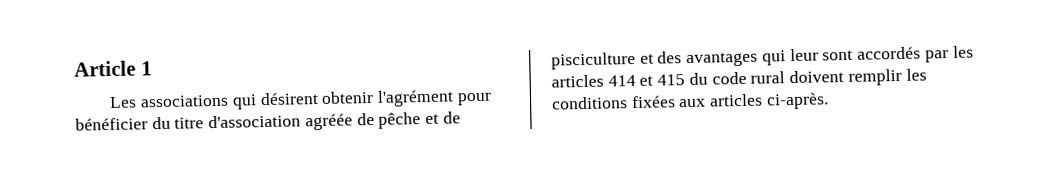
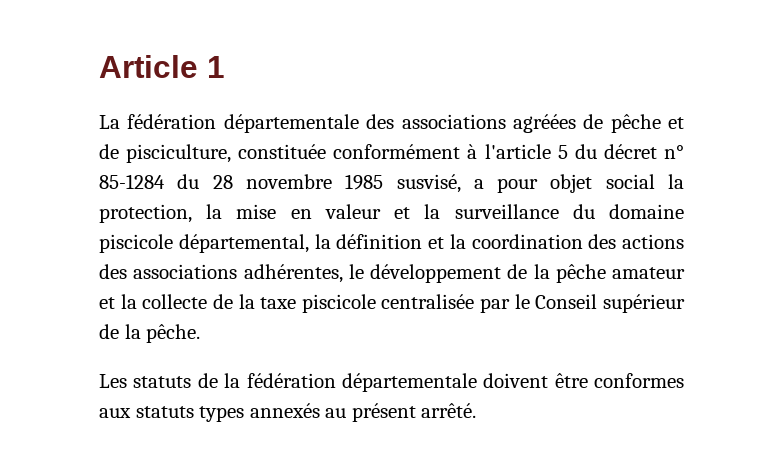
- Les associations qui désirent obtenir l'agrément pour bénéficier du titre d'association agréée de pêche et de pisciculture et des avantages qui leur sont accordés par les articles 414 et 415 du code rural doivent remplir les conditions fixées aux articles ci-après.
+ La fédération départementale des associations agréées de pêche et de pisciculture, constituée conformément à l'article 5 du décret n° 85-1284 du 28 novembre 1985 susvisé, a pour objet social la protection, la mise en valeur et la surveillance du domaine piscicole départemental, la définition et la coordination des actions des associations adhérentes, le développement de la pêche amateur et la collecte de la taxe piscicole centralisée par le Conseil supérieur de la pêche.
+ Les statuts de la fédération départementale doivent être conformes aux statuts types annexés au présent arrêté.

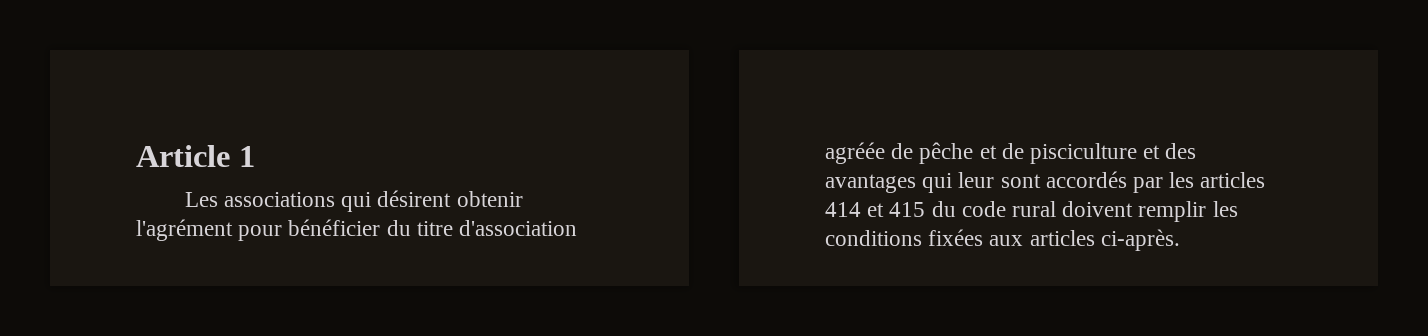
- La fédération départementale des associations agréées de pêche et de pisciculture, constituée conformément à l'article 5 du décret n° 85-1284 du 28 novembre 1985 susvisé, a pour objet social la protection, la mise en valeur et la surveillance du domaine piscicole départemental, la définition et la coordination des actions des associations adhérentes, le développement de la pêche amateur et la collecte de la taxe piscicole centralisée par le Conseil supérieur de la pêche.
- Les statuts de la fédération départementale doivent être conformes aux statuts types annexés au présent arrêté.
+ Les associations qui désirent obtenir l'agrément pour bénéficier du titre d'association agréée de pêche et de pisciculture et des avantages qui leur sont accordés par les articles 414 et 415 du code rural doivent remplir les conditions fixées aux articles ci-après.

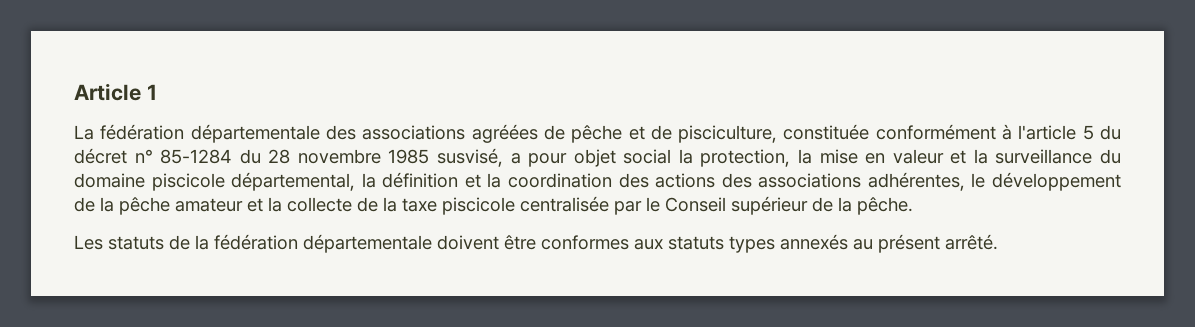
- Les associations qui désirent obtenir l'agrément pour bénéficier du titre d'association agréée de pêche et de pisciculture et des avantages qui leur sont accordés par les articles 414 et 415 du code rural doivent remplir les conditions fixées aux articles ci-après.
+ La fédération départementale des associations agréées de pêche et de pisciculture, constituée conformément à l'article 5 du décret n° 85-1284 du 28 novembre 1985 susvisé, a pour objet social la protection, la mise en valeur et la surveillance du domaine piscicole départemental, la définition et la coordination des actions des associations adhérentes, le développement de la pêche amateur et la collecte de la taxe piscicole centralisée par le Conseil supérieur de la pêche.
+ Les statuts de la fédération départementale doivent être conformes aux statuts types annexés au présent arrêté.

